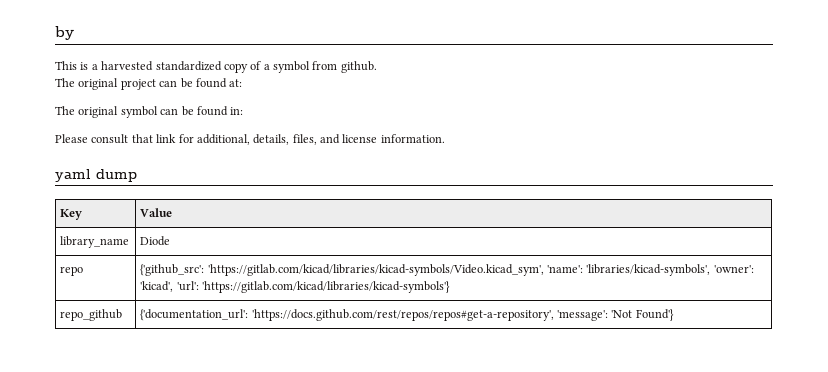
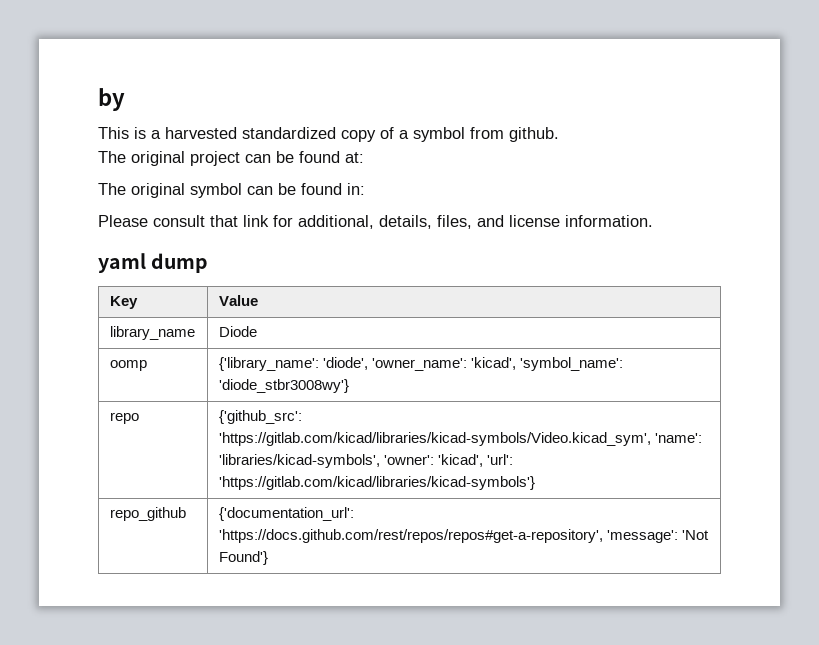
+ oomp | {'library_name': 'diode', 'owner_name': 'kicad', 'symbol_name': 'diode_stbr3008wy'}

